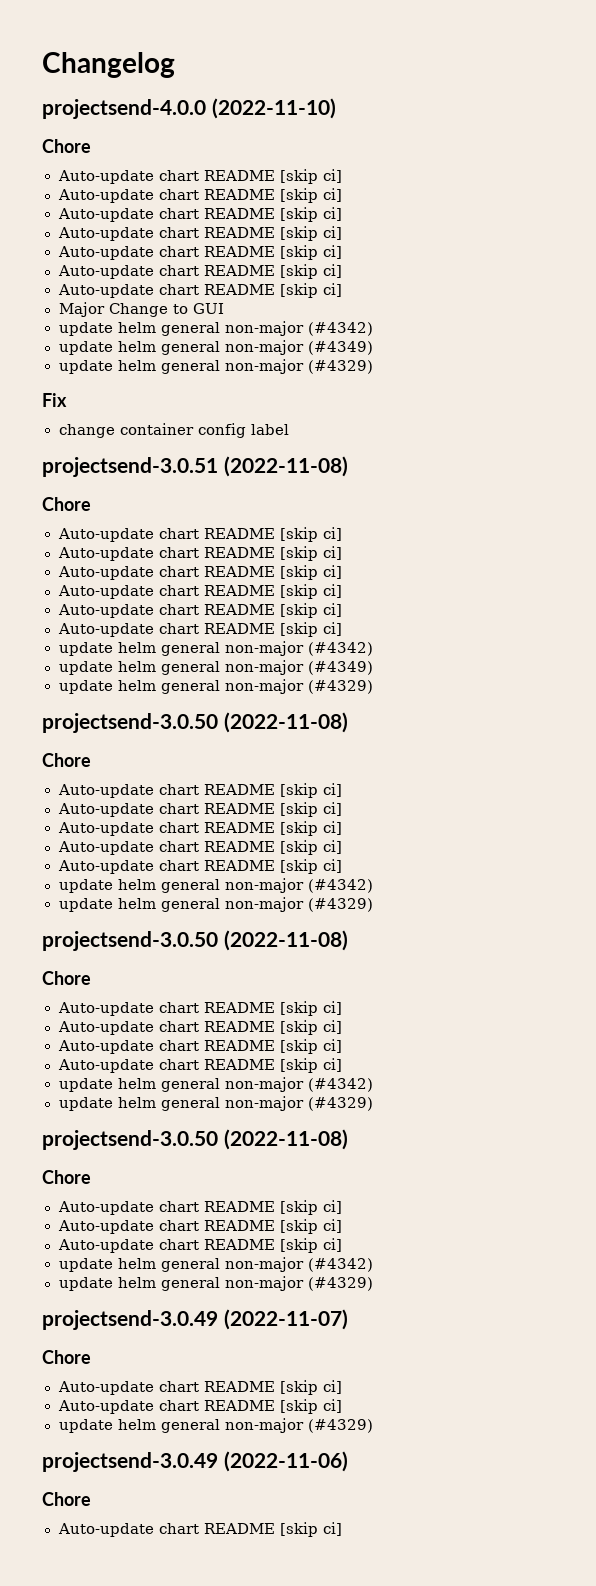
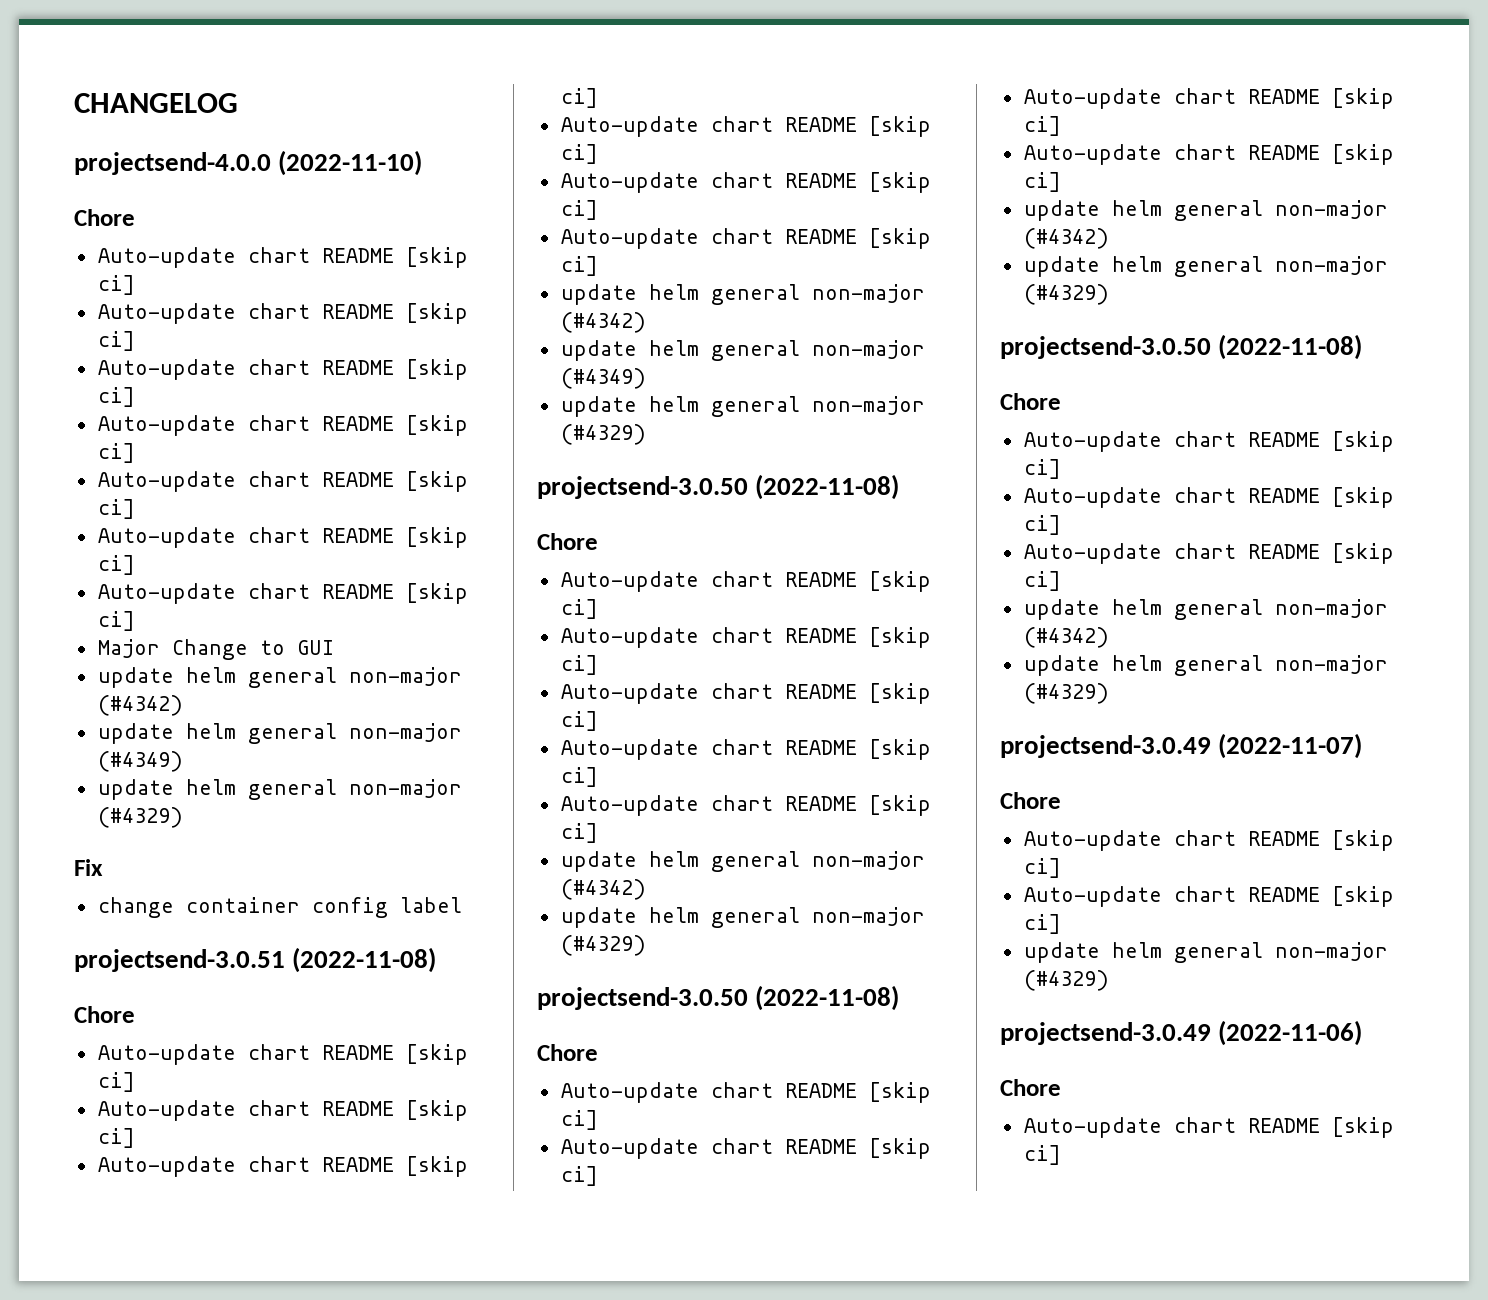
- Changelog
+ CHANGELOG

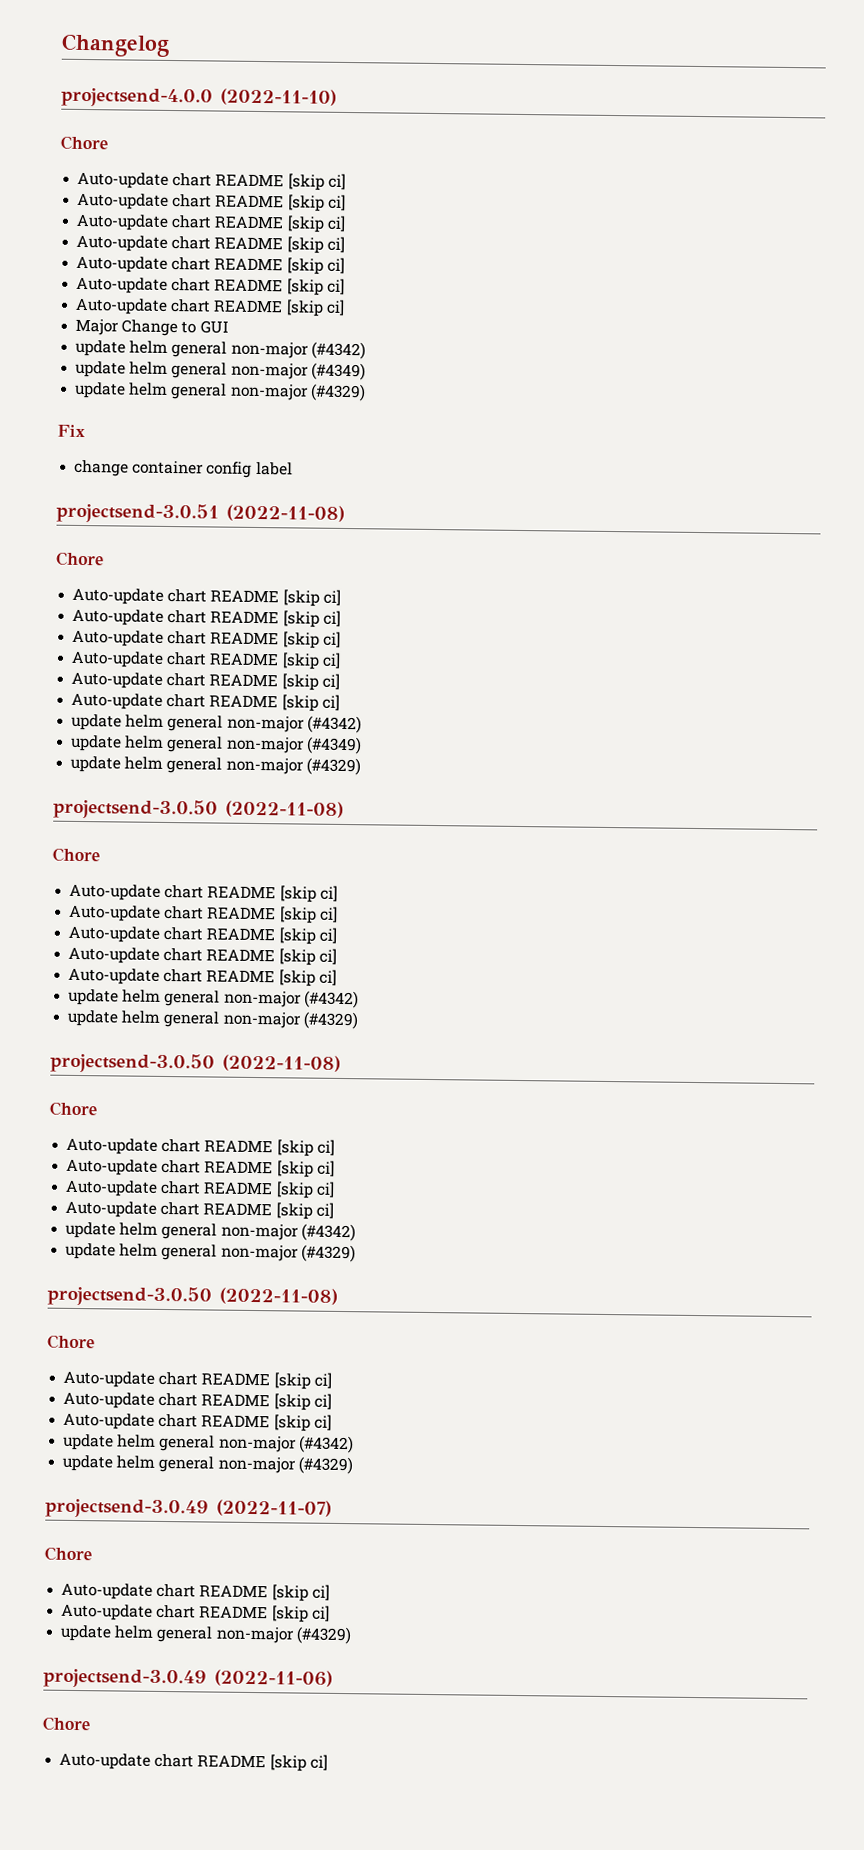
- CHANGELOG
+ Changelog

